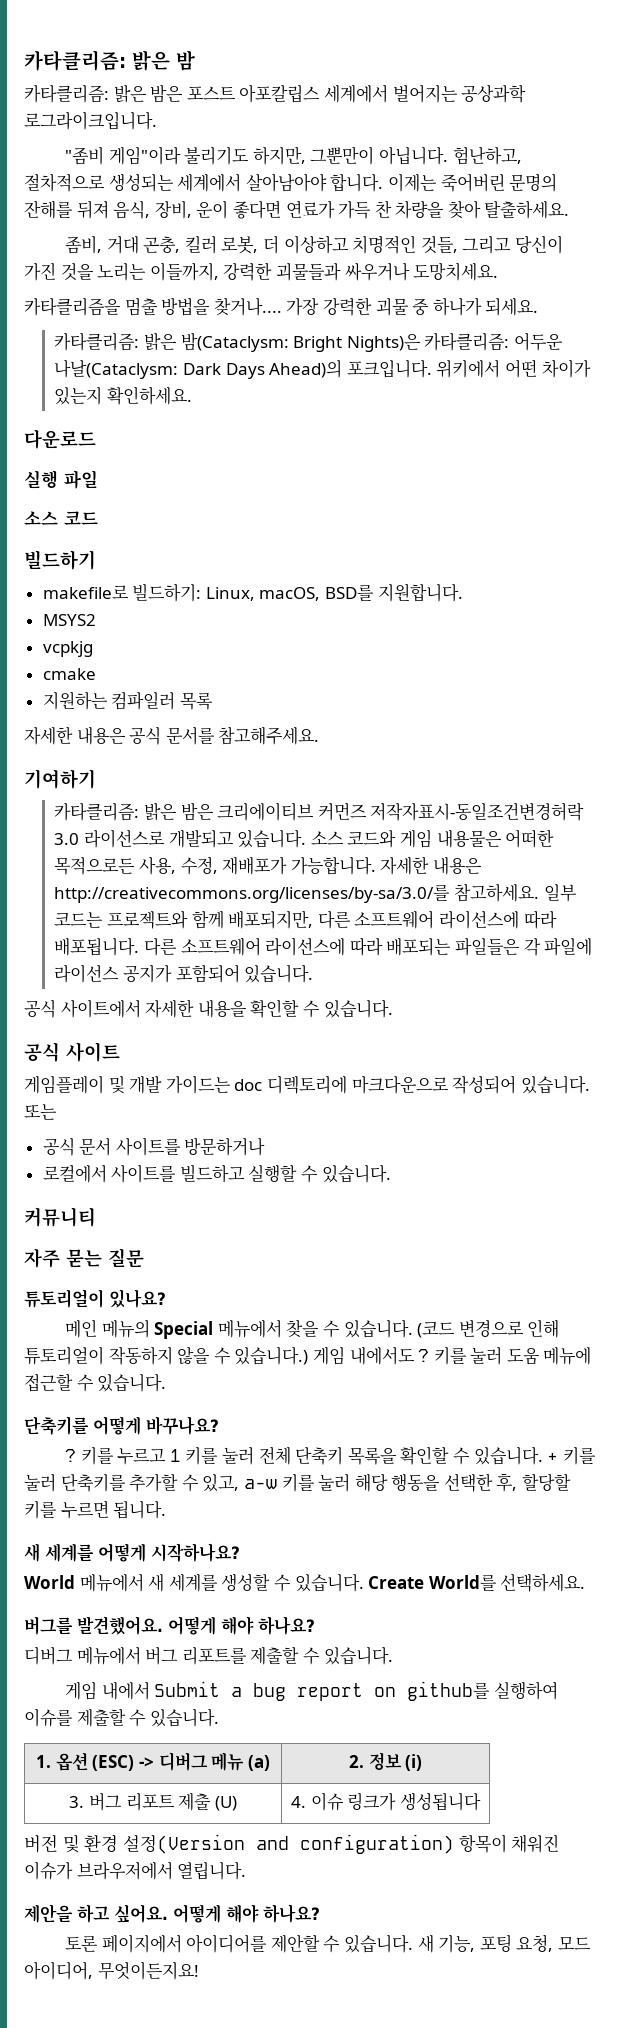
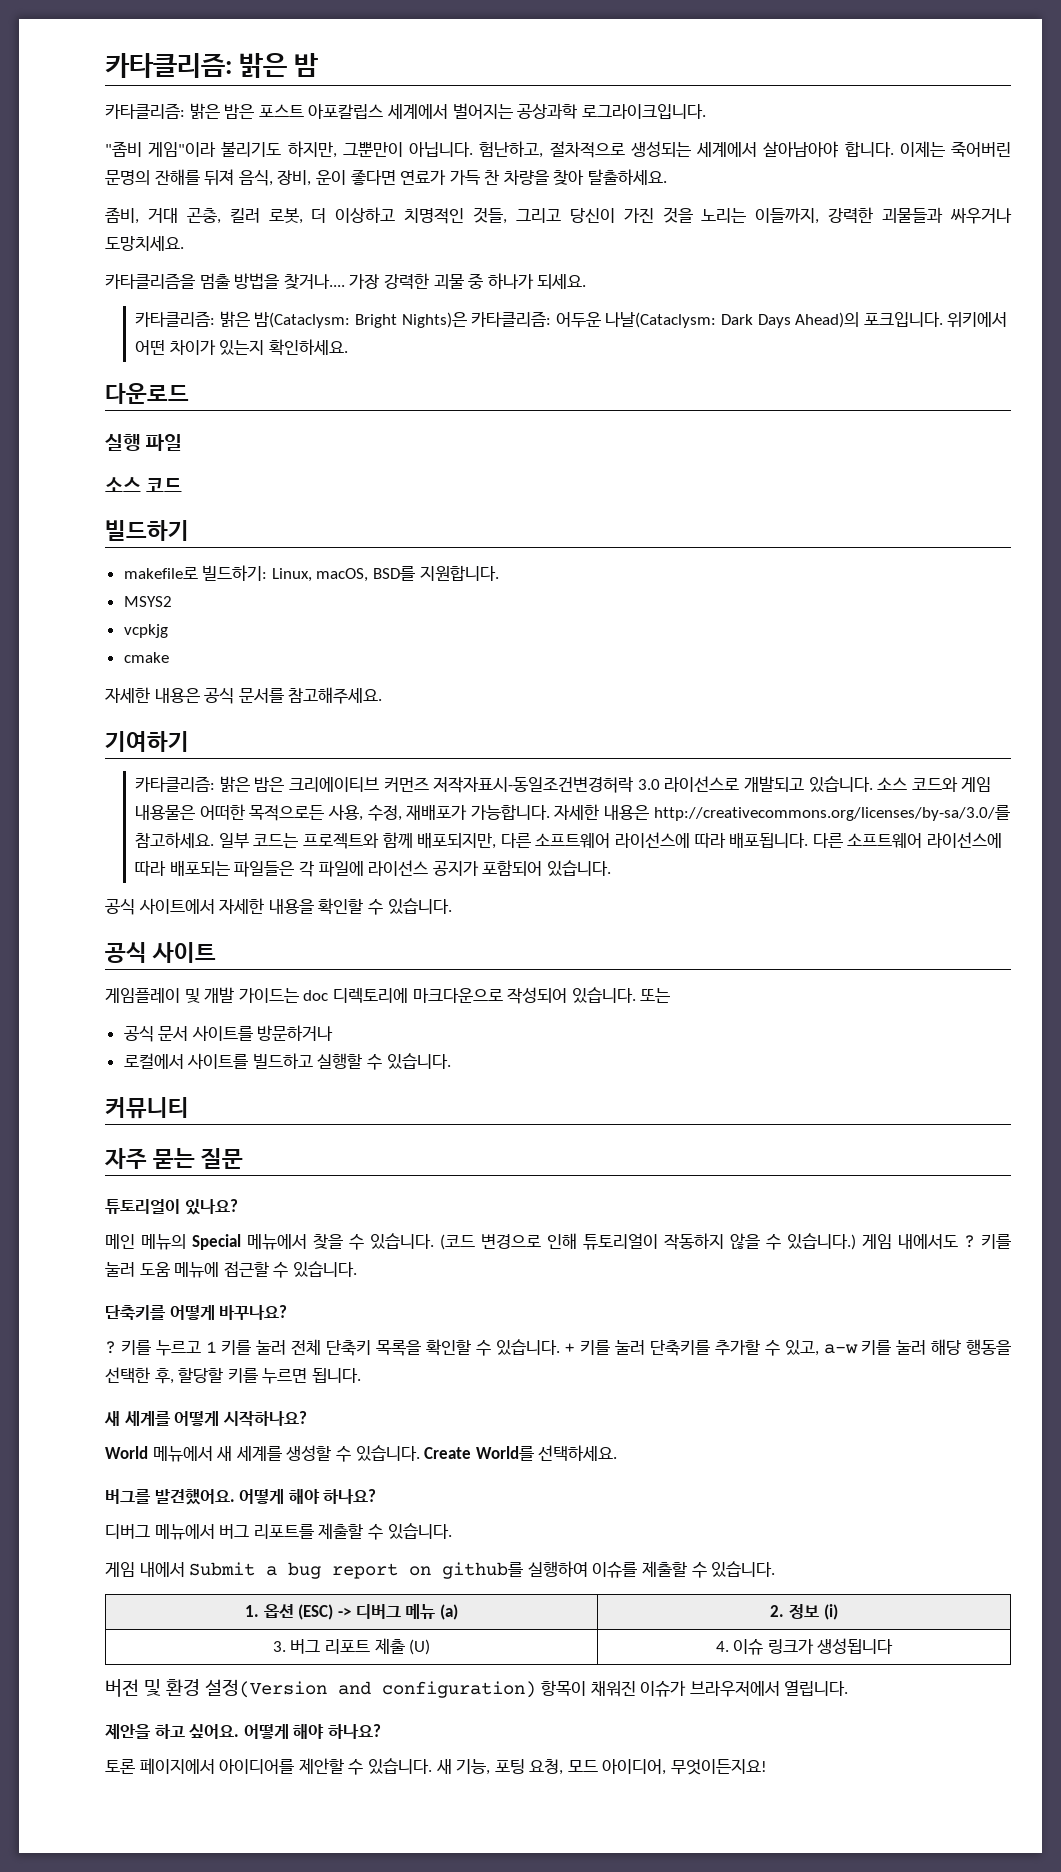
- 지원하는 컴파일러 목록

